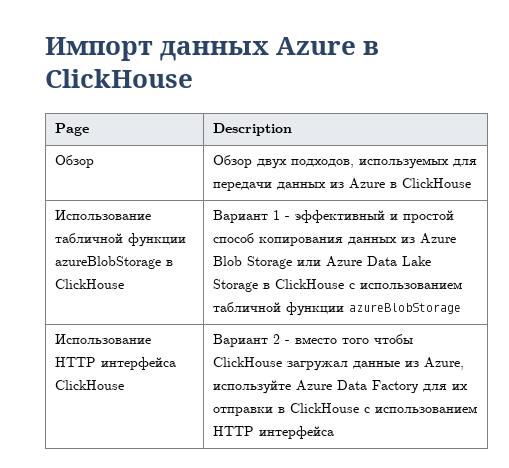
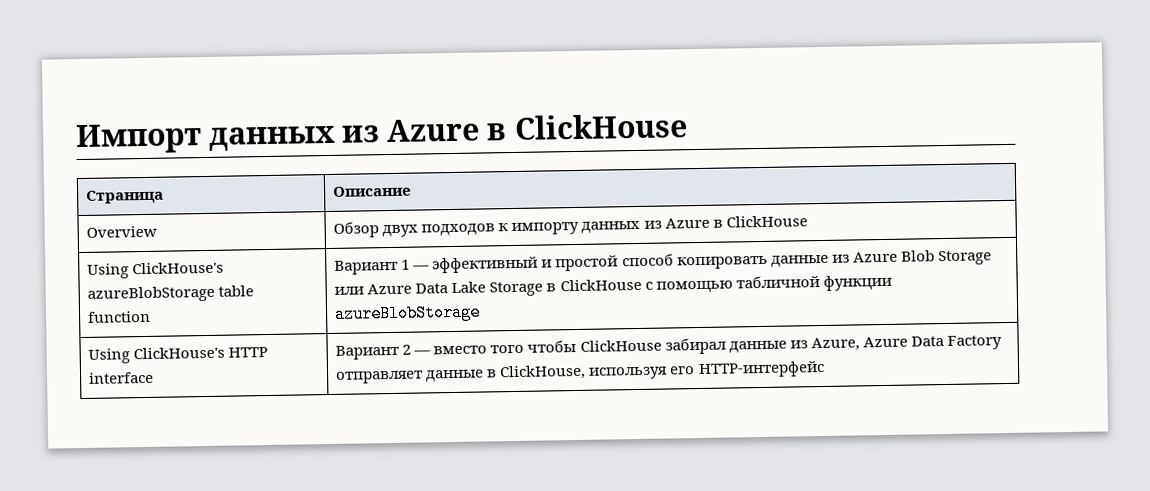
- Импорт данных Azure в ClickHouse
- Page | Description
- Обзор | Обзор двух подходов, используемых для передачи данных из Azure в ClickHouse
- Использование табличной функции azureBlobStorage в ClickHouse | Вариант 1 - эффективный и простой способ копирования данных из Azure Blob Storage или Azure Data Lake Storage в ClickHouse с использованием табличной функции azureBlobStorage
+ Импорт данных из Azure в ClickHouse
+ Страница | Описание
+ Overview | Обзор двух подходов к импорту данных из Azure в ClickHouse
+ Using ClickHouse's azureBlobStorage table function | Вариант 1 — эффективный и простой способ копировать данные из Azure Blob Storage или Azure Data Lake Storage в ClickHouse с помощью табличной функции azureBlobStorage
- Использование HTTP интерфейса ClickHouse | Вариант 2 - вместо того чтобы ClickHouse загружал данные из Azure, используйте Azure Data Factory для их отправки в ClickHouse с использованием HTTP интерфейса
+ Using ClickHouse's HTTP interface | Вариант 2 — вместо того чтобы ClickHouse забирал данные из Azure, Azure Data Factory отправляет данные в ClickHouse, используя его HTTP‑интерфейс

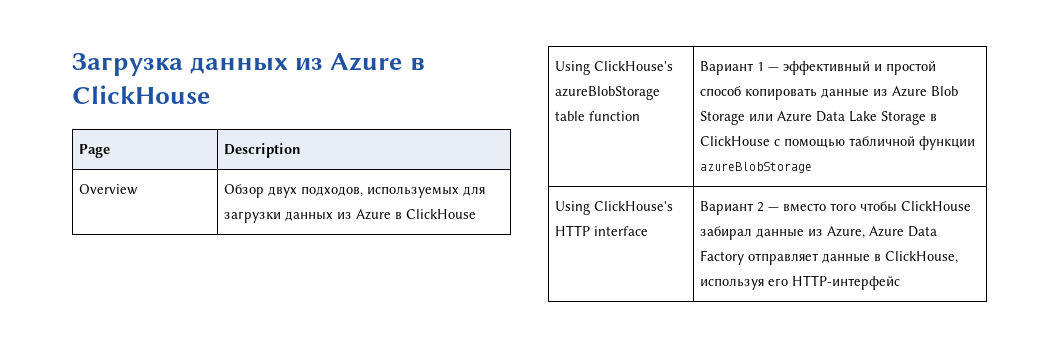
- Импорт данных из Azure в ClickHouse
- Страница | Описание
+ Загрузка данных из Azure в ClickHouse
+ Page | Description
- Overview | Обзор двух подходов к импорту данных из Azure в ClickHouse
+ Overview | Обзор двух подходов, используемых для загрузки данных из Azure в ClickHouse

